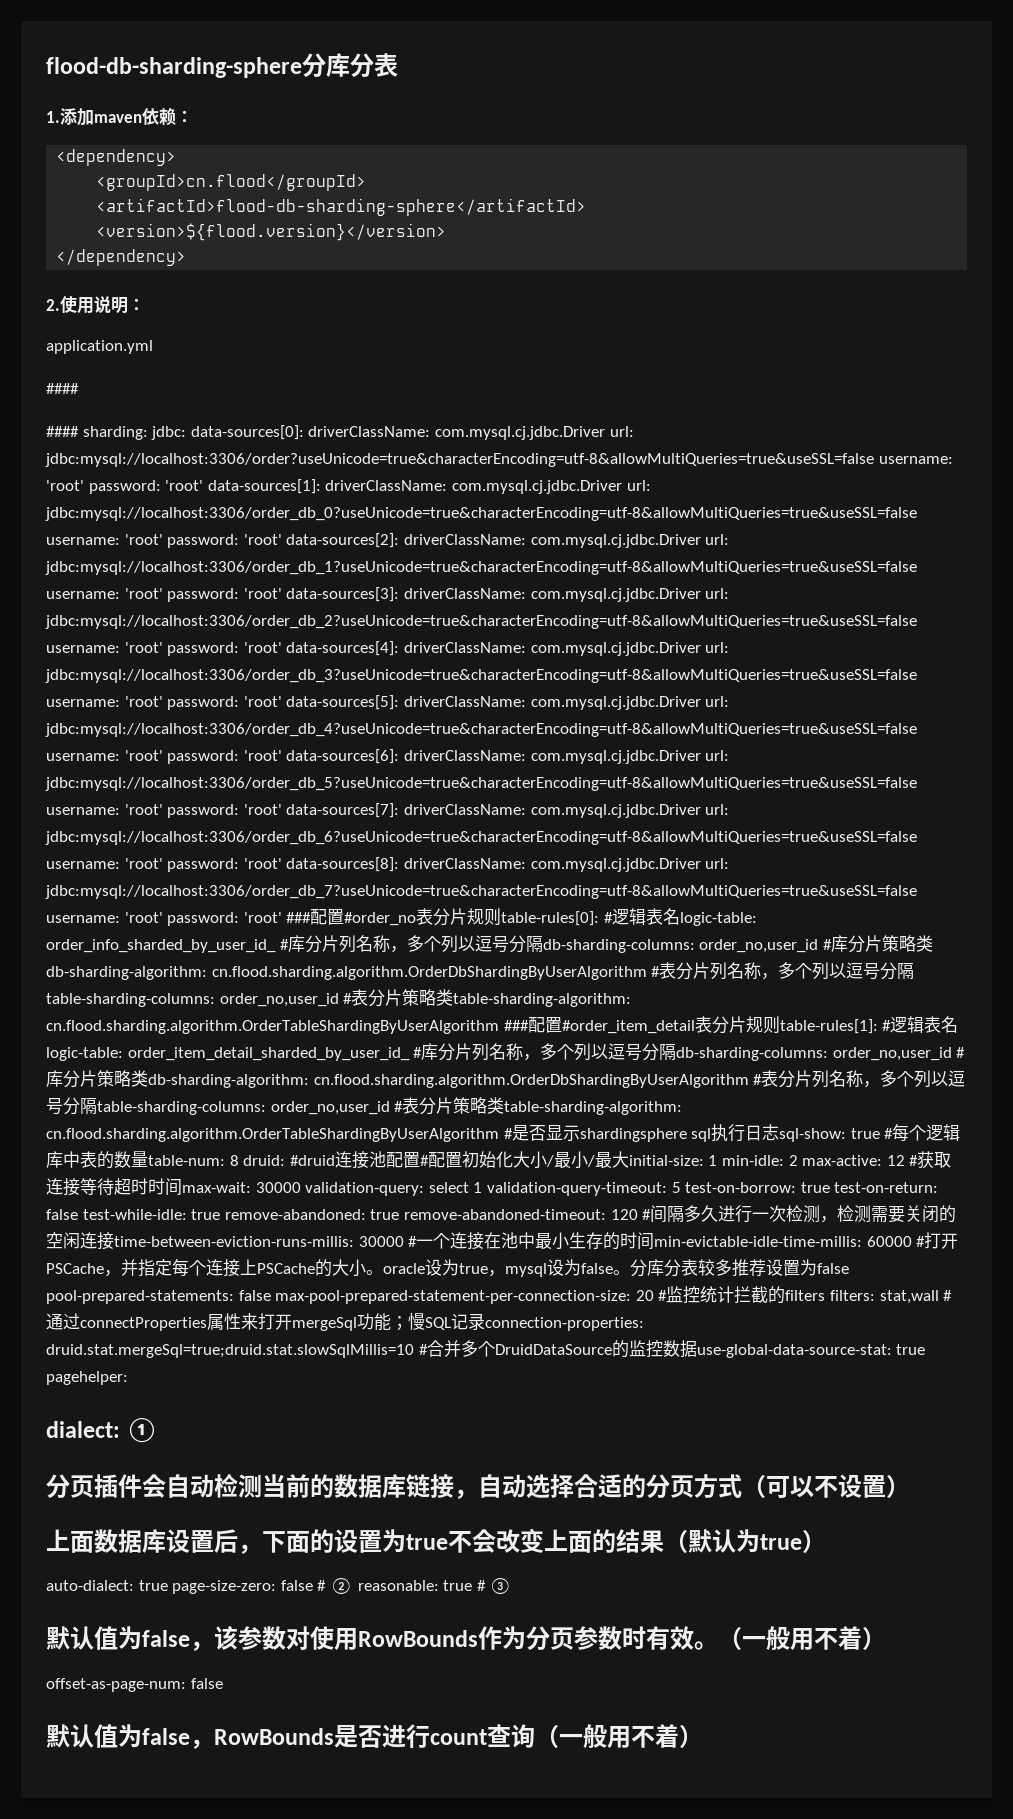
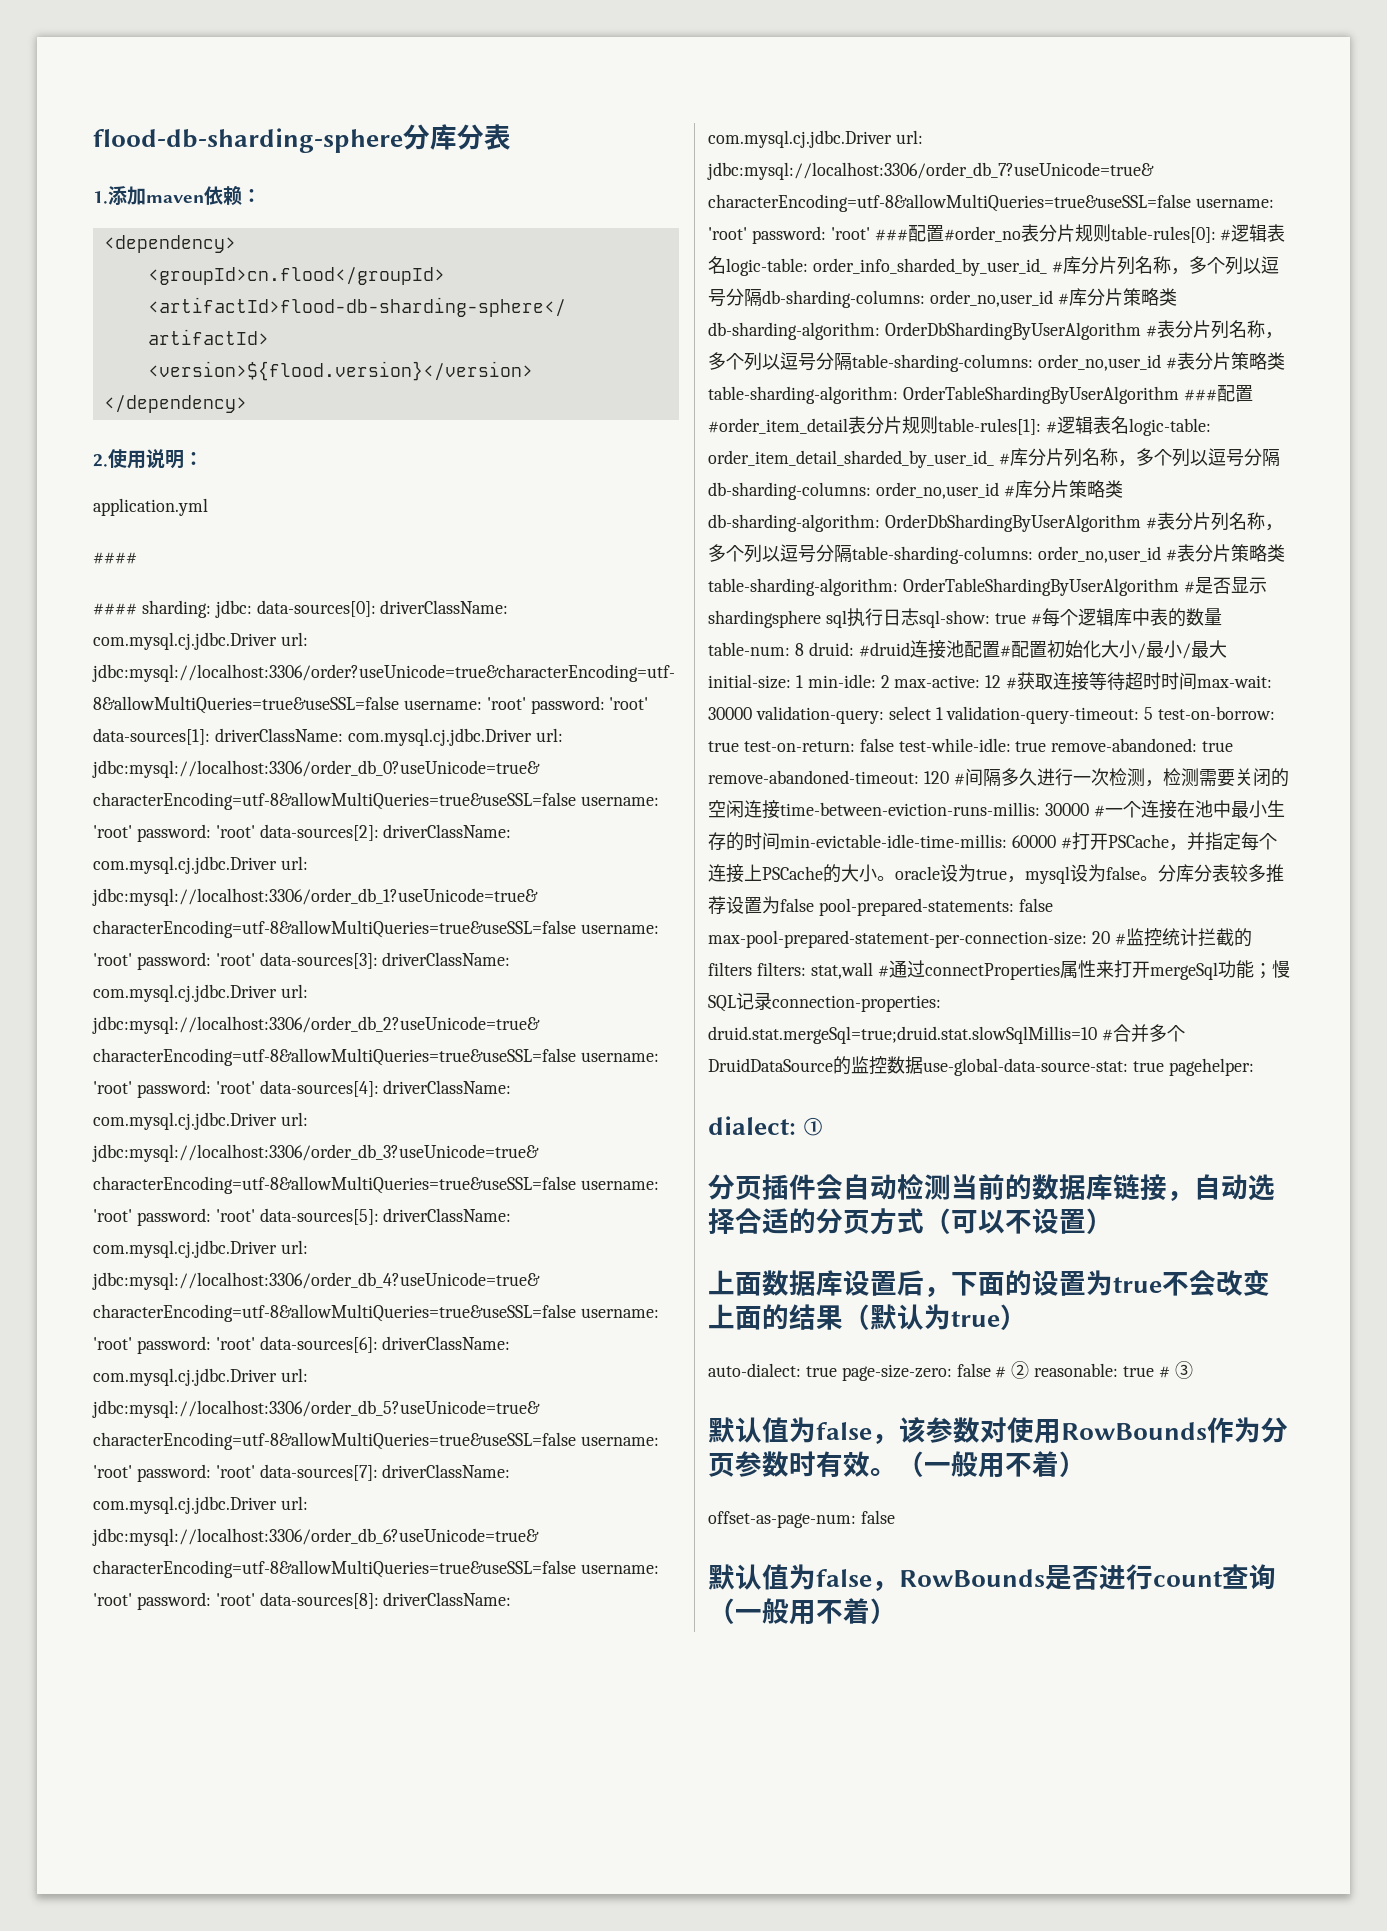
- order_info_sharded_by_user_id_ #库分片列名称，多个列以逗号分隔db-sharding-columns: order_no,user_id #库分片策略类db-sharding-algorithm: cn.flood.sharding.algorithm.OrderDbShardingByUserAlgorithm #表分片列名称，多个列以逗号分隔table-sharding-columns:
+ order_info_sharded_by_user_id_ #库分片列名称，多个列以逗号分隔db-sharding-columns: order_no,user_id #库分片策略类db-sharding-algorithm: OrderDbShardingByUserAlgorithm #表分片列名称，多个列以逗号分隔table-sharding-columns:
- cn.flood.sharding.algorithm.OrderTableShardingByUserAlgorithm ###配置#order_item_detail表分片规则table-rules[1]:
+ OrderTableShardingByUserAlgorithm ###配置#order_item_detail表分片规则table-rules[1]:
- order_item_detail_sharded_by_user_id_ #库分片列名称，多个列以逗号分隔db-sharding-columns: order_no,user_id #库分片策略类db-sharding-algorithm: cn.flood.sharding.algorithm.OrderDbShardingByUserAlgorithm #表分片列名称，多个列以逗号分隔table-sharding-columns:
+ order_item_detail_sharded_by_user_id_ #库分片列名称，多个列以逗号分隔db-sharding-columns: order_no,user_id #库分片策略类db-sharding-algorithm: OrderDbShardingByUserAlgorithm #表分片列名称，多个列以逗号分隔table-sharding-columns:
- cn.flood.sharding.algorithm.OrderTableShardingByUserAlgorithm #是否显示shardingsphere sql执行日志sql-show:
+ OrderTableShardingByUserAlgorithm #是否显示shardingsphere sql执行日志sql-show:

